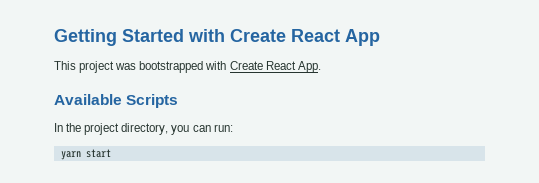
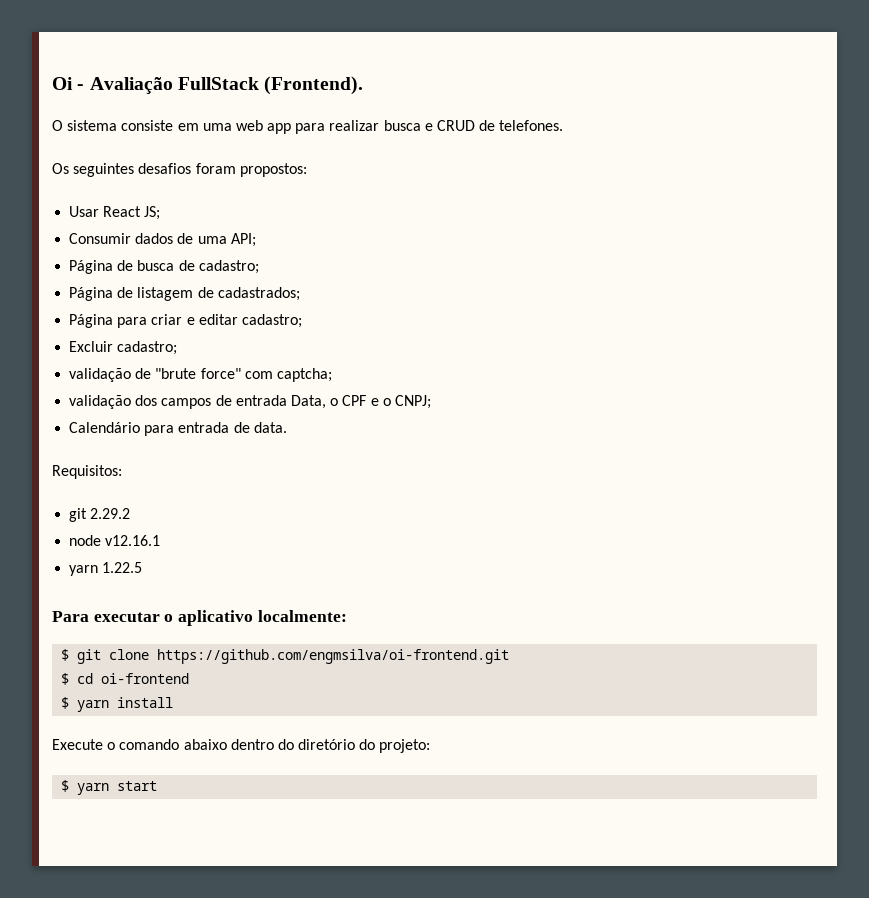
- Getting Started with Create React App
- This project was bootstrapped with Create React App.
- Available Scripts
- In the project directory, you can run:
- yarn start
+ Oi - Avaliação FullStack (Frontend).
+ O sistema consiste em uma web app para realizar busca e CRUD de telefones.
+ Os seguintes desafios foram propostos:
+ Usar React JS;
+ Consumir dados de uma API;
+ Página de busca de cadastro;
+ Página de listagem de cadastrados;
+ Página para criar e editar cadastro;
+ Excluir cadastro;
+ validação de "brute force" com captcha;
+ validação dos campos de entrada Data, o CPF e o CNPJ;
+ Calendário para entrada de data.
+ Requisitos:
+ git 2.29.2
+ node v12.16.1
+ yarn 1.22.5
+ Para executar o aplicativo localmente:
+ $ git clone https://github.com/engmsilva/oi-frontend.git
+ $ cd oi-frontend
+ $ yarn install
+ Execute o comando abaixo dentro do diretório do projeto:
+ $ yarn start

